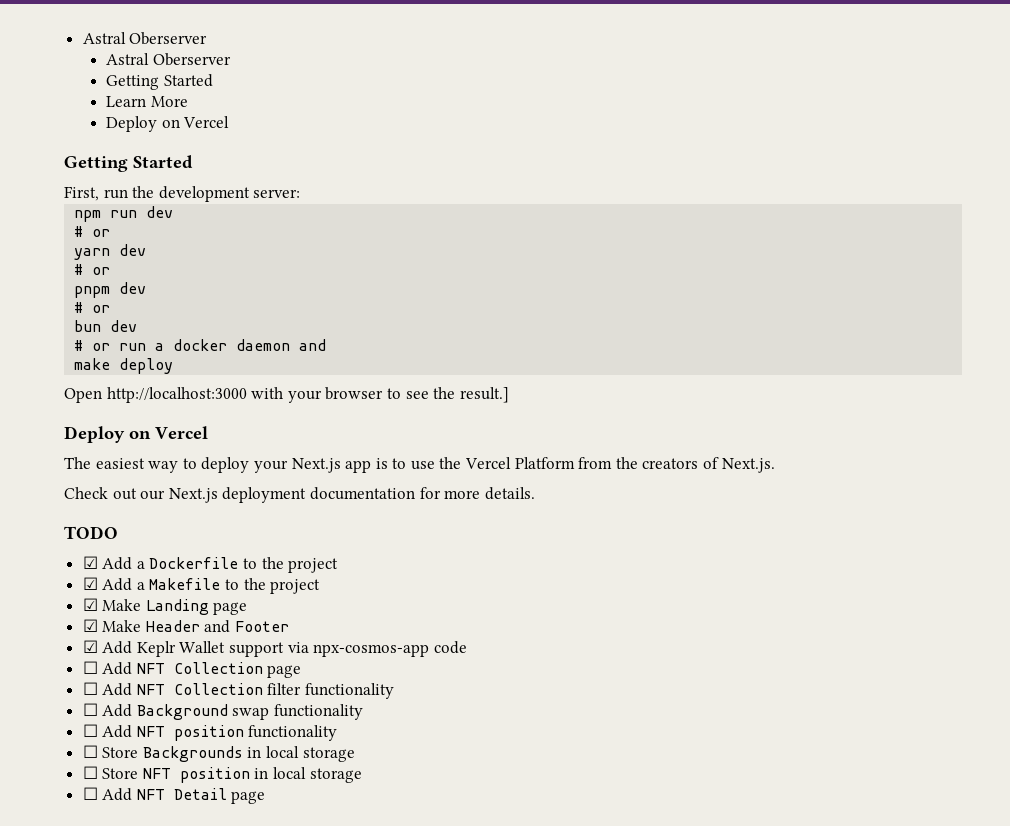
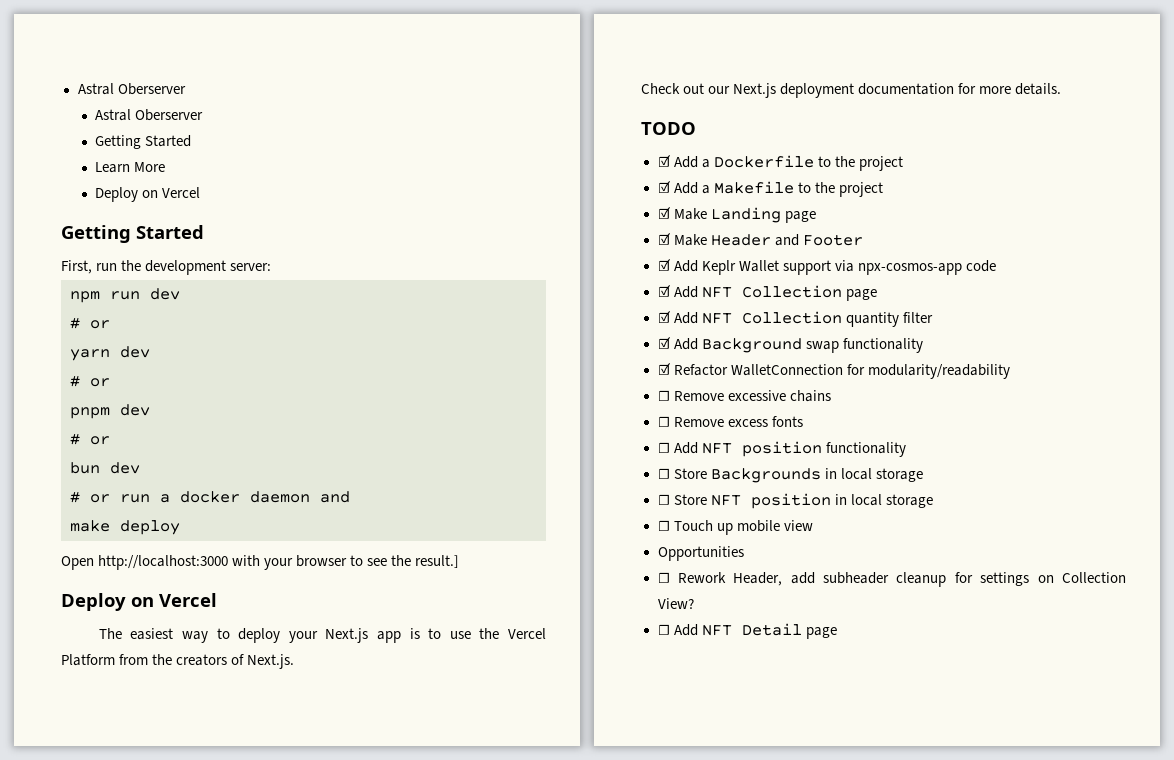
- ☐ Add NFT Collection page
+ ☑ Add NFT Collection page
- ☐ Add NFT Collection filter functionality
- ☐ Add Background swap functionality
+ ☑ Add NFT Collection quantity filter
+ ☑ Add Background swap functionality
+ ☑ Refactor WalletConnection for modularity/readability
+ ☐ Remove excessive chains
+ ☐ Remove excess fonts
+ ☐ Touch up mobile view
+ Opportunities
+ ☐ Rework Header, add subheader cleanup for settings on Collection View?

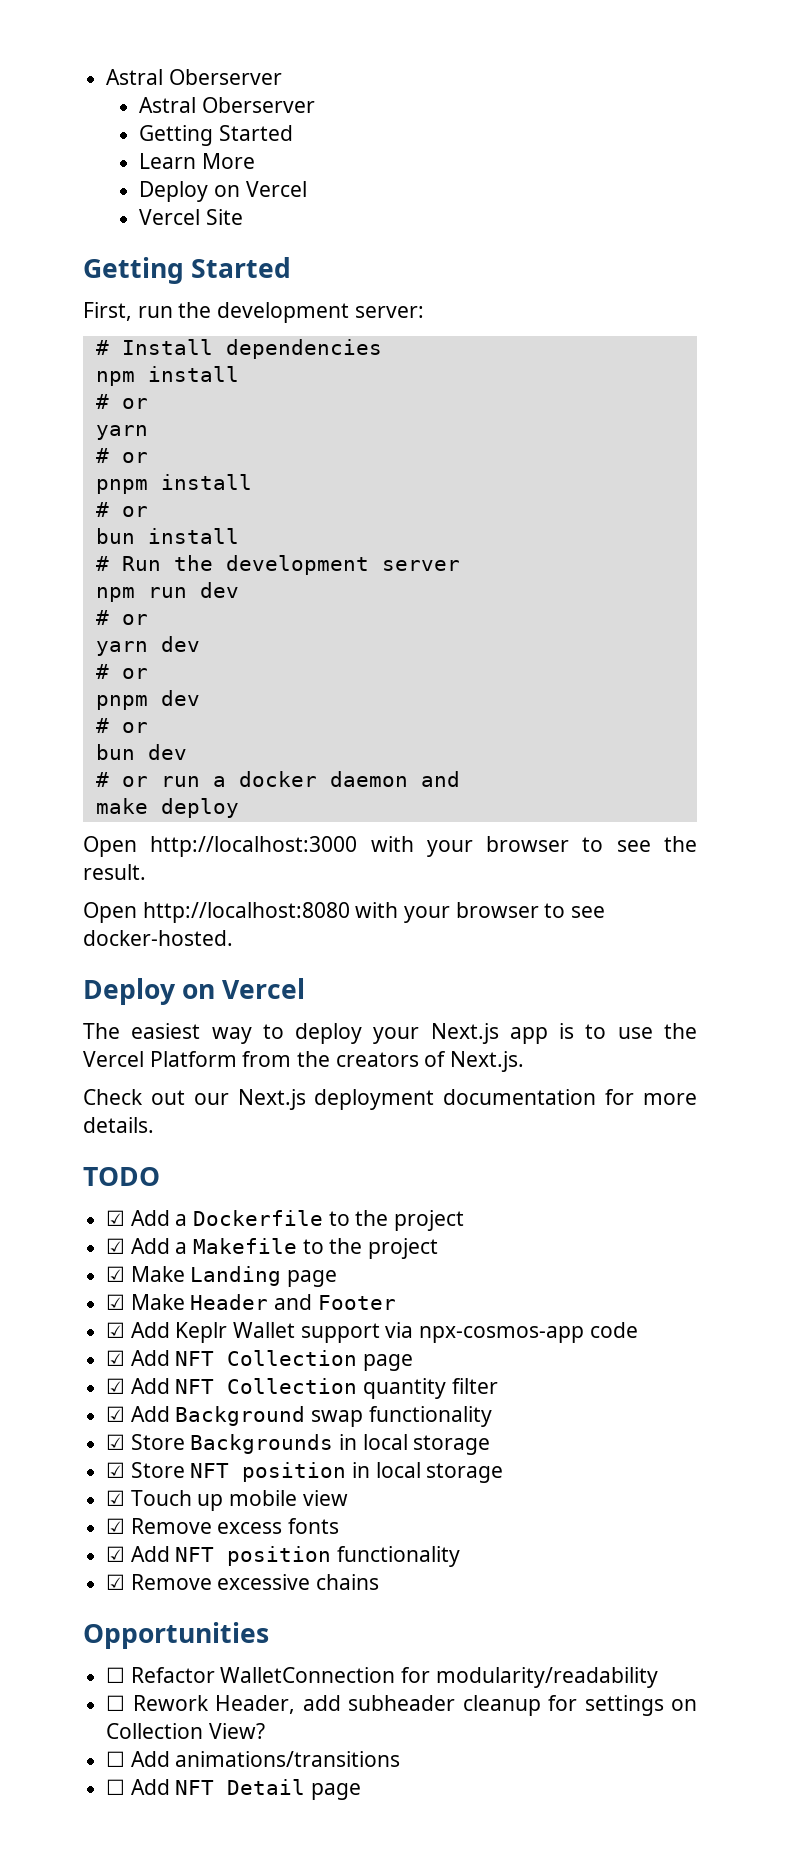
+ Vercel Site
+ # Install dependencies
+ npm install
+ # or
+ yarn
+ # or
+ pnpm install
+ # or
+ bun install
+ # Run the development server
- Open http://localhost:3000 with your browser to see the result.]
+ Open http://localhost:3000 with your browser to see the result.
+ Open http://localhost:8080 with your browser to see docker-hosted.
- ☑ Refactor WalletConnection for modularity/readability
- ☐ Remove excessive chains
- ☐ Remove excess fonts
- ☐ Add NFT position functionality
- ☐ Store Backgrounds in local storage
+ ☑ Store Backgrounds in local storage
- ☐ Store NFT position in local storage
+ ☑ Store NFT position in local storage
- ☐ Touch up mobile view
+ ☑ Touch up mobile view
+ ☑ Remove excess fonts
+ ☑ Add NFT position functionality
+ ☑ Remove excessive chains
  Opportunities
+ ☐ Refactor WalletConnection for modularity/readability
+ ☐ Add animations/transitions

